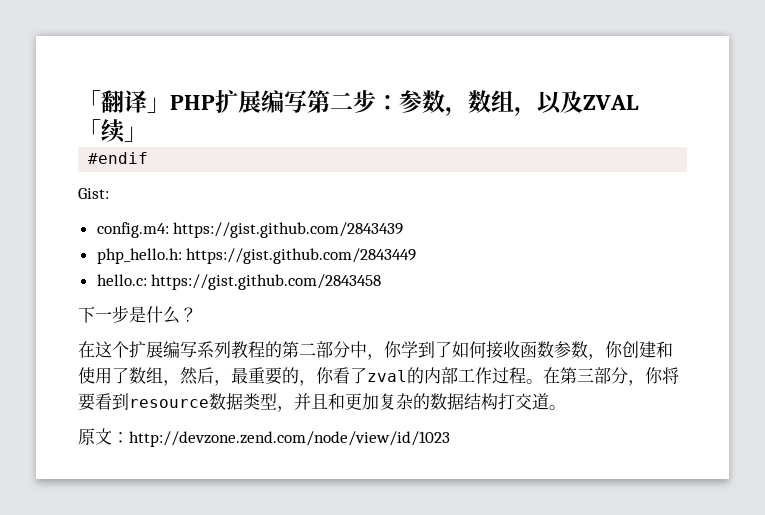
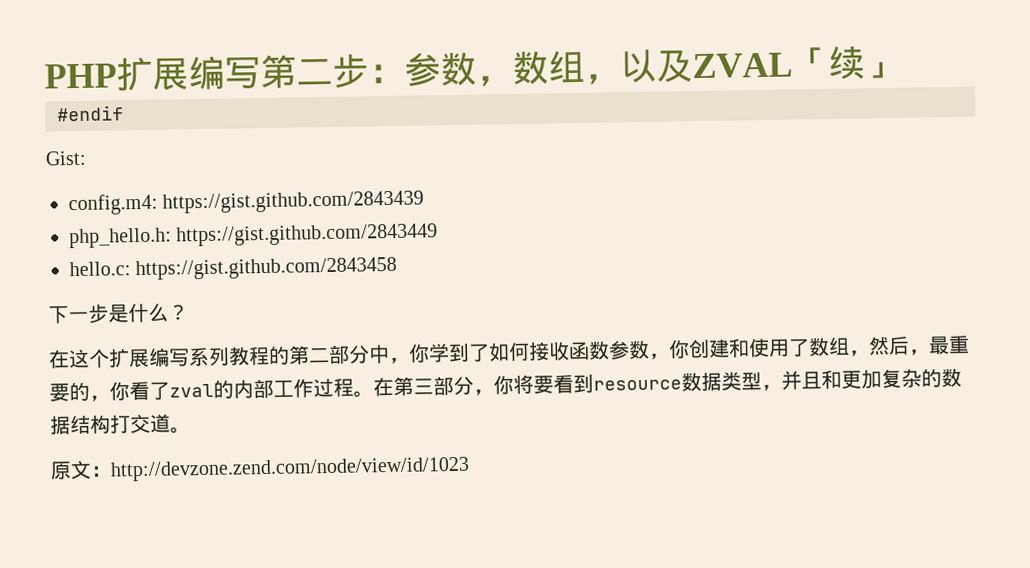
- 「翻译」PHP扩展编写第二步：参数，数组，以及ZVAL「续」
+ PHP扩展编写第二步：参数，数组，以及ZVAL「续」

